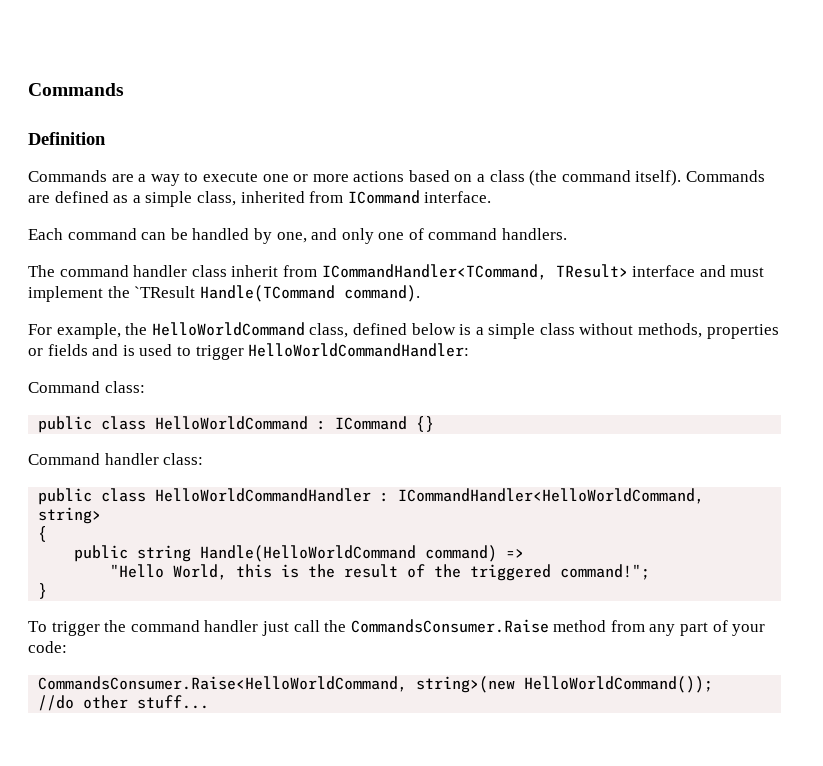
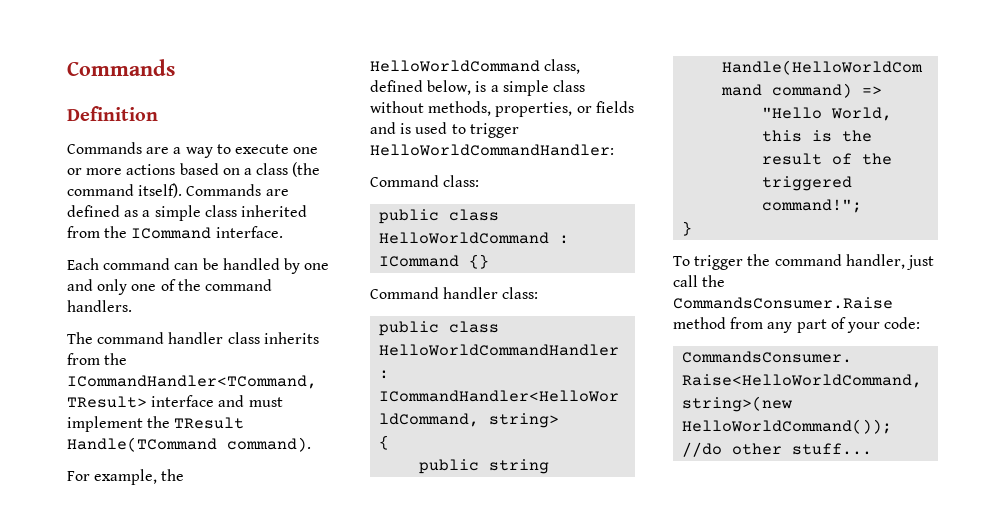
- Commands are defined as a simple class, inherited from ICommand interface.
+ Commands are defined as a simple class inherited from the ICommand interface.
- Each command can be handled by one, and only one of command handlers.
+ Each command can be handled by one and only one of the command handlers.
- The command handler class inherit from ICommandHandler<TCommand, TResult> interface and must implement the `TResult Handle(TCommand command).
+ The command handler class inherits from the ICommandHandler<TCommand, TResult> interface and must implement the TResult Handle(TCommand command).
- For example, the HelloWorldCommand class, defined below is a simple class without methods, properties or fields and is used to trigger HelloWorldCommandHandler:
+ For example, the HelloWorldCommand class, defined below, is a simple class without methods, properties, or fields and is used to trigger HelloWorldCommandHandler:
- To trigger the command handler just call the CommandsConsumer.Raise method from any part of your code:
+ To trigger the command handler, just call the CommandsConsumer.Raise method from any part of your code:

